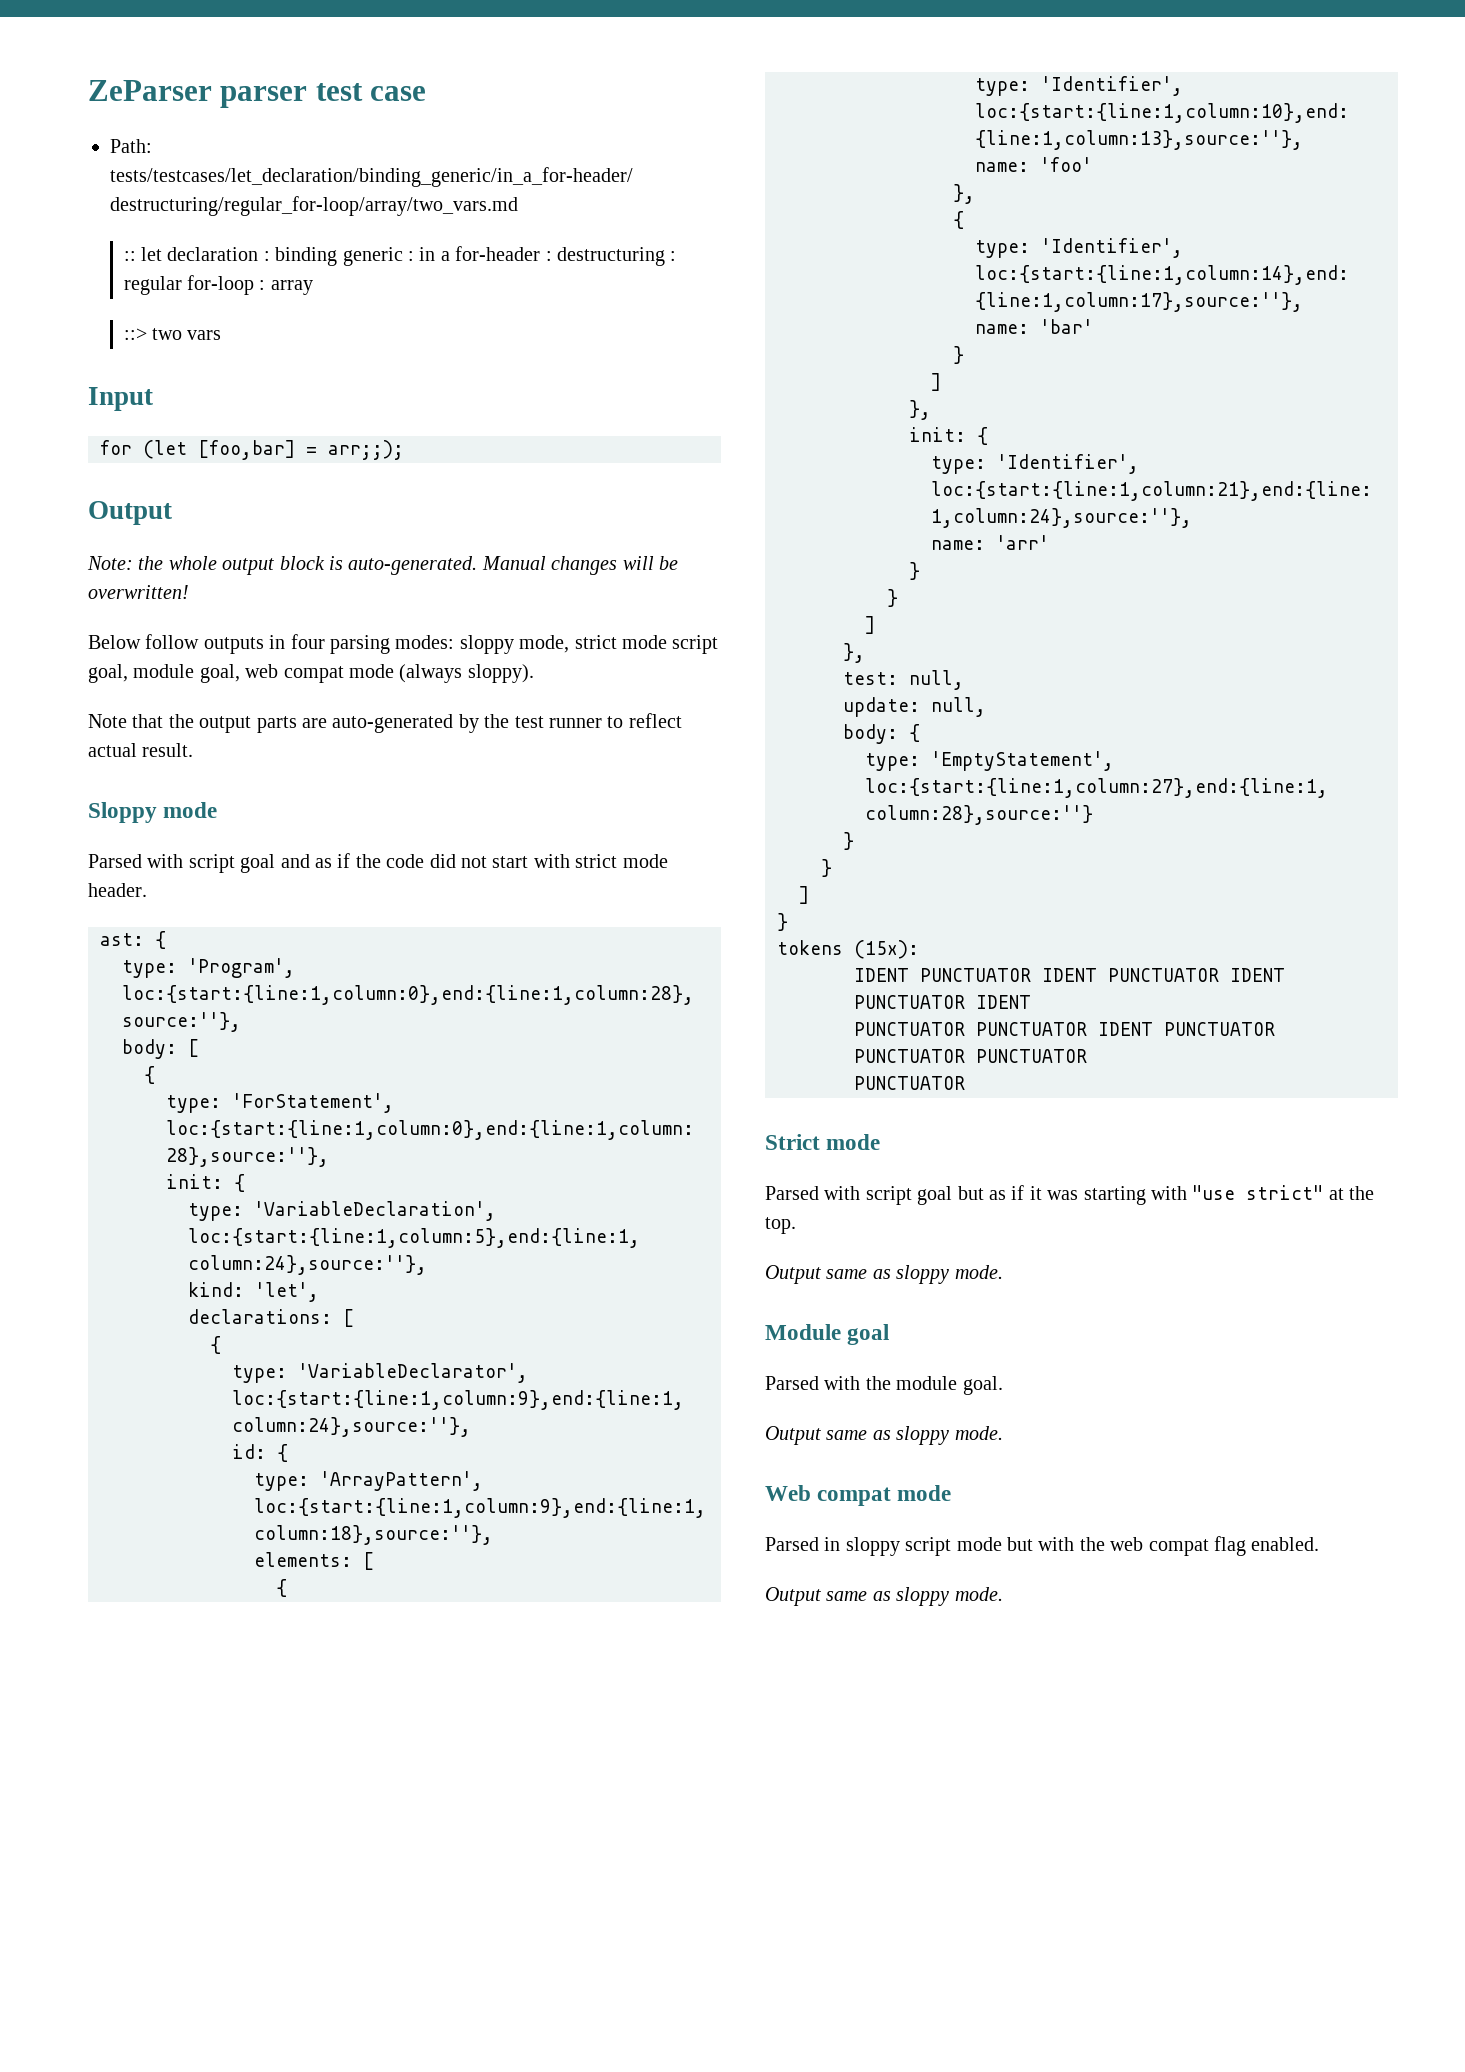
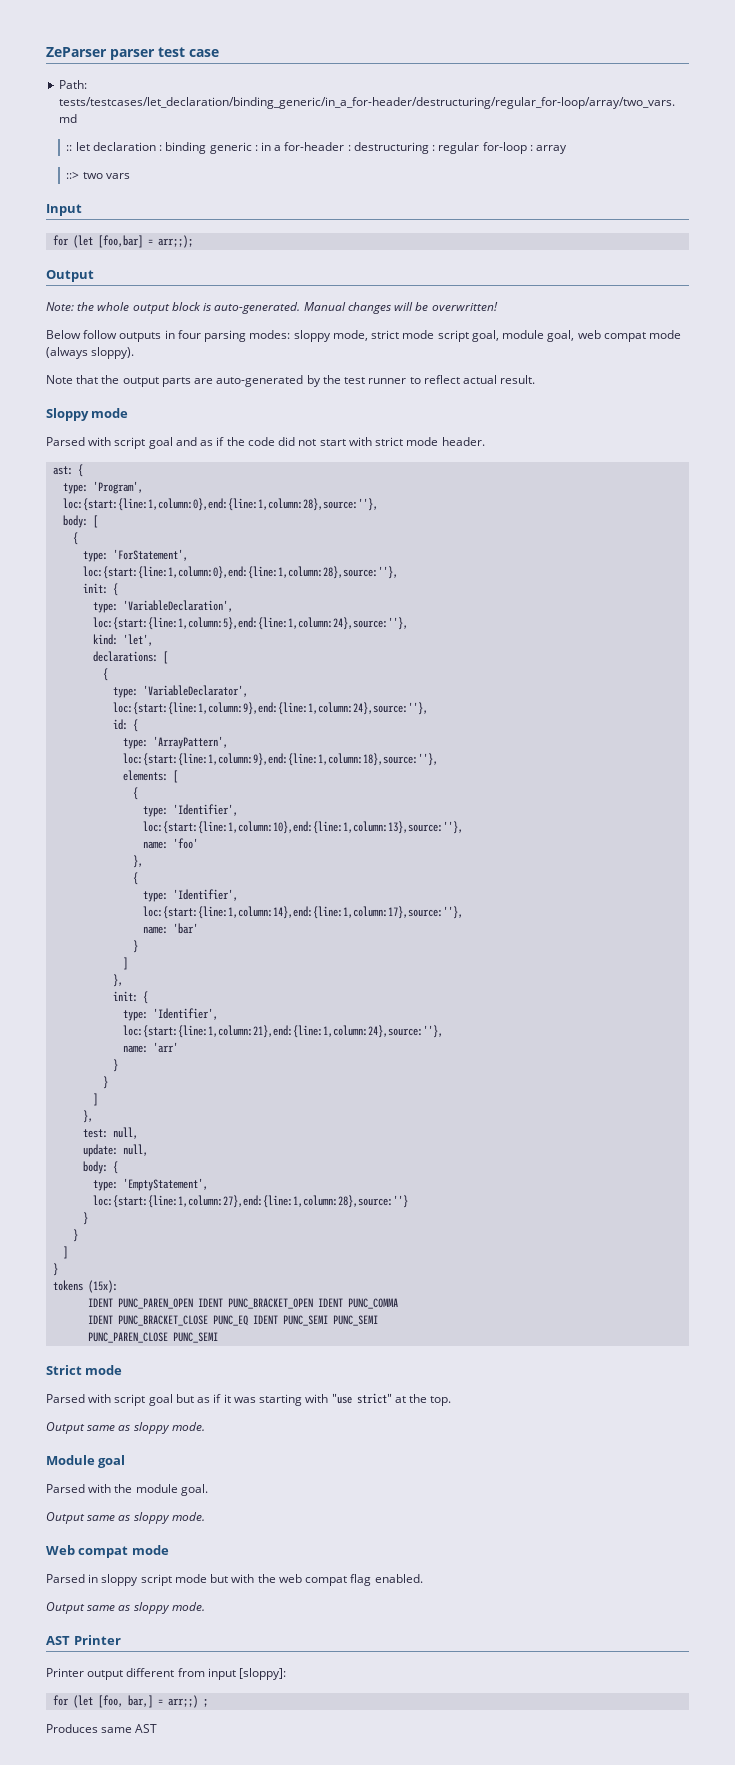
- IDENT PUNCTUATOR IDENT PUNCTUATOR IDENT PUNCTUATOR IDENT
- PUNCTUATOR PUNCTUATOR IDENT PUNCTUATOR PUNCTUATOR PUNCTUATOR
- PUNCTUATOR
+ IDENT PUNC_PAREN_OPEN IDENT PUNC_BRACKET_OPEN IDENT PUNC_COMMA
+ IDENT PUNC_BRACKET_CLOSE PUNC_EQ IDENT PUNC_SEMI PUNC_SEMI
+ PUNC_PAREN_CLOSE PUNC_SEMI
+ AST Printer
+ Printer output different from input [sloppy]:
+ for (let [foo, bar,] = arr;;) ;
+ Produces same AST

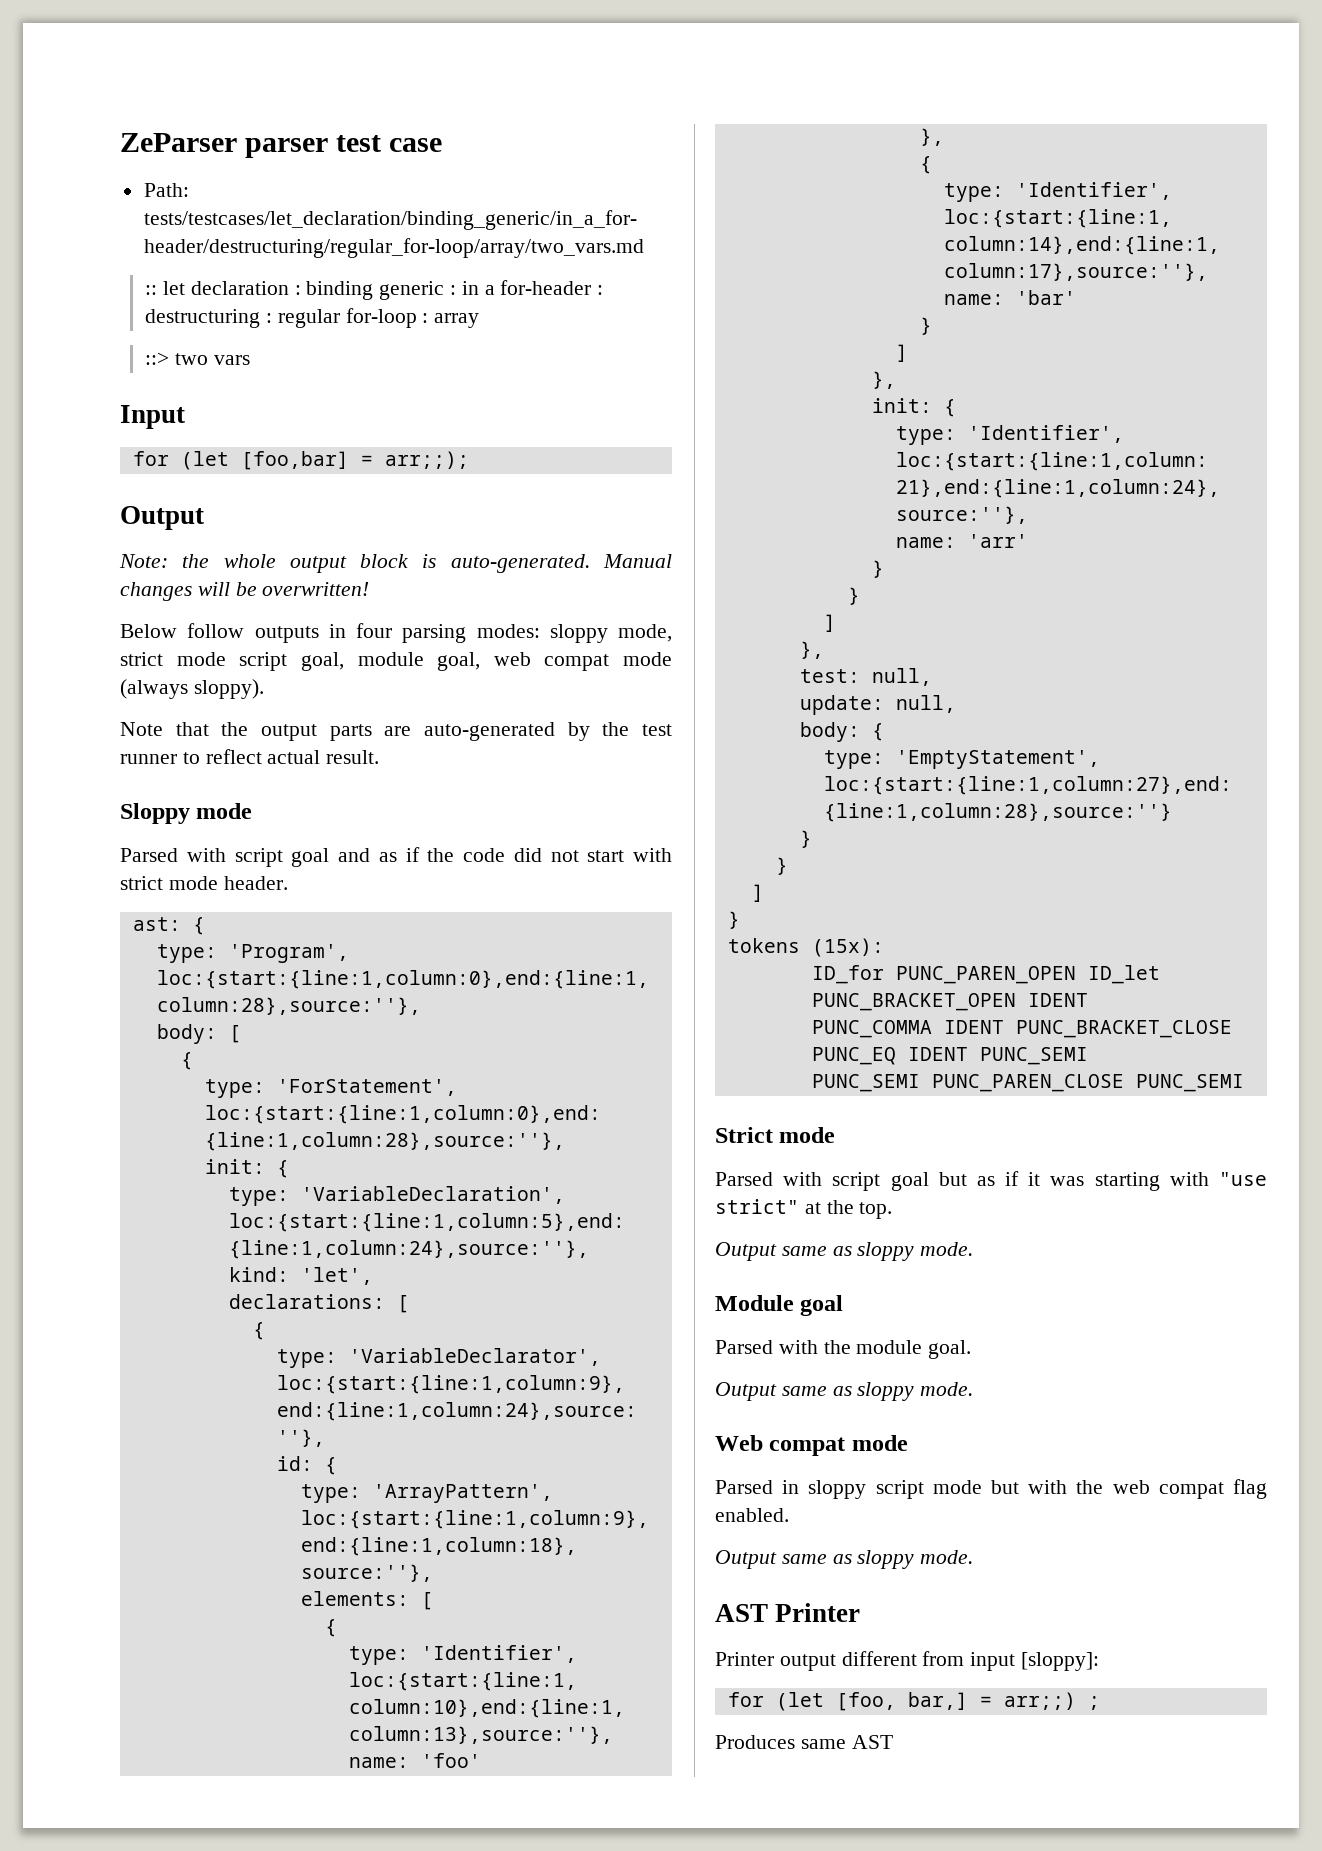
- IDENT PUNC_PAREN_OPEN IDENT PUNC_BRACKET_OPEN IDENT PUNC_COMMA
- IDENT PUNC_BRACKET_CLOSE PUNC_EQ IDENT PUNC_SEMI PUNC_SEMI
- PUNC_PAREN_CLOSE PUNC_SEMI
+ ID_for PUNC_PAREN_OPEN ID_let PUNC_BRACKET_OPEN IDENT
+ PUNC_COMMA IDENT PUNC_BRACKET_CLOSE PUNC_EQ IDENT PUNC_SEMI
+ PUNC_SEMI PUNC_PAREN_CLOSE PUNC_SEMI

